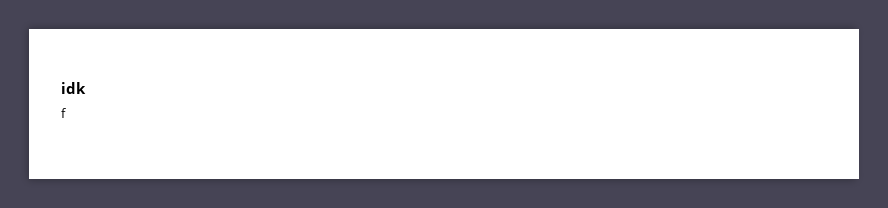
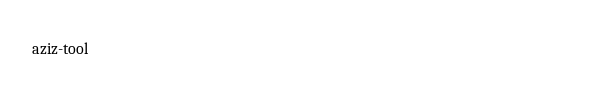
- idk
- f
+ aziz-tool

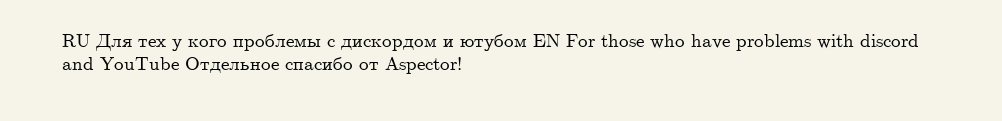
- aziz-tool
+ RU Для тех у кого проблемы с дискордом и ютубом EN For those who have problems with discord and YouTube Отдельное спасибо от Aspector!

